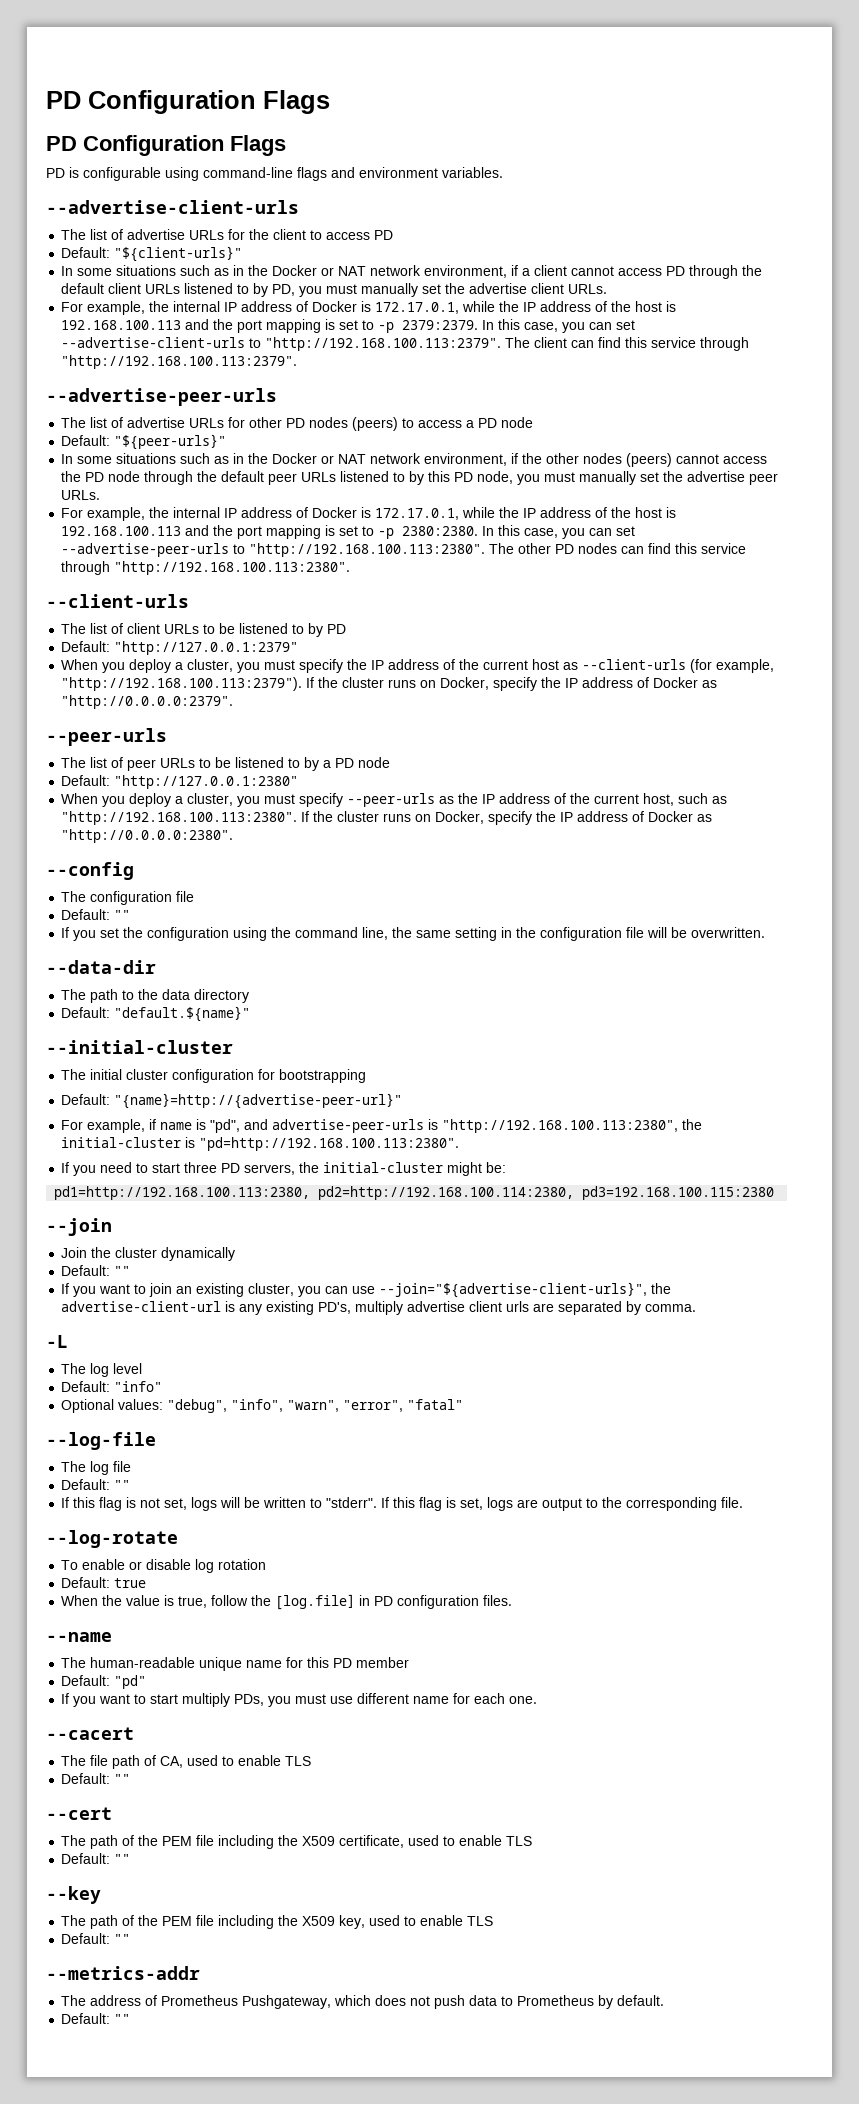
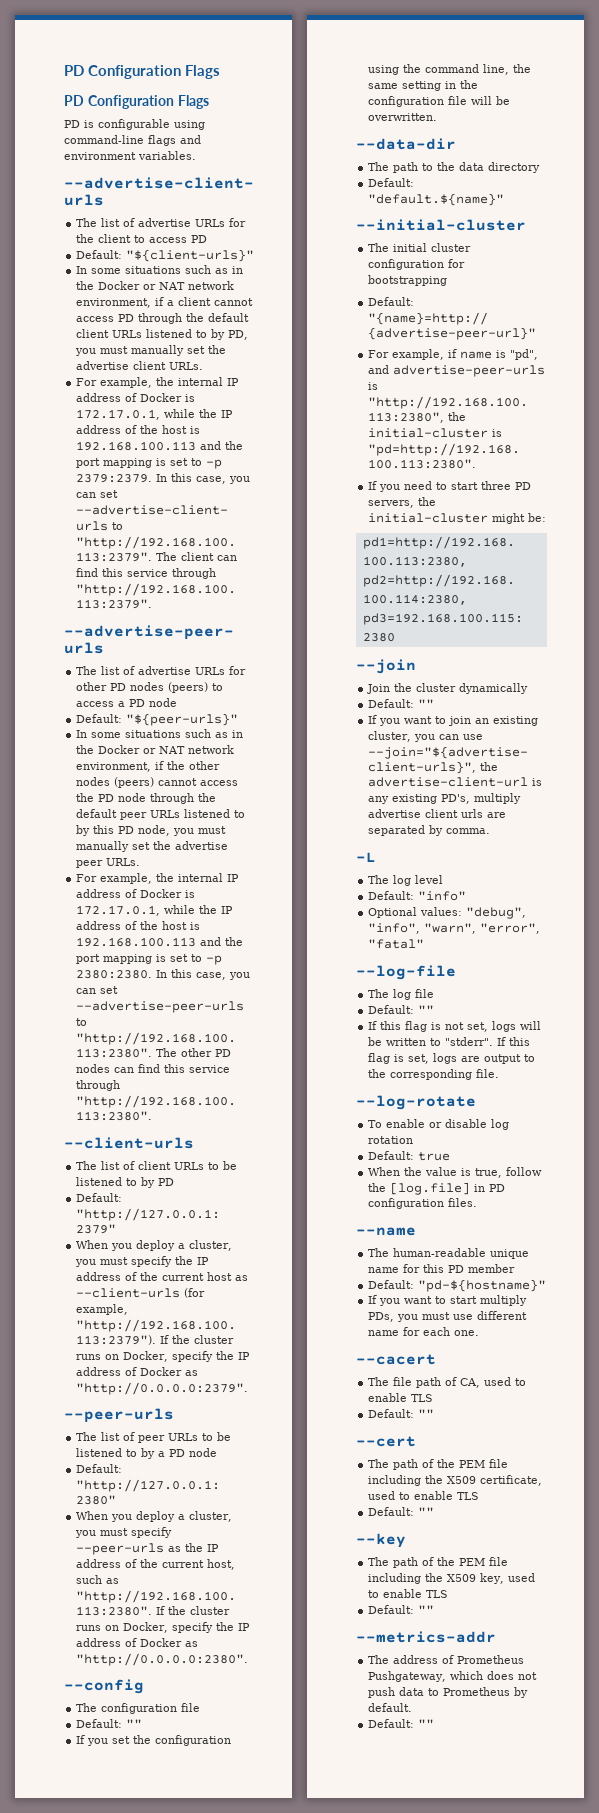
- Default: "pd"
+ Default: "pd-${hostname}"

